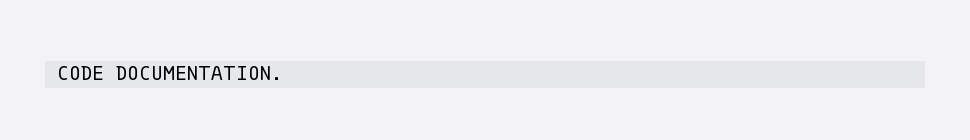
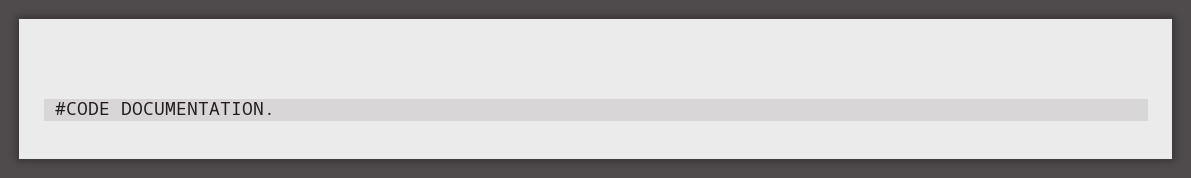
- CODE DOCUMENTATION.
+ #CODE DOCUMENTATION.

